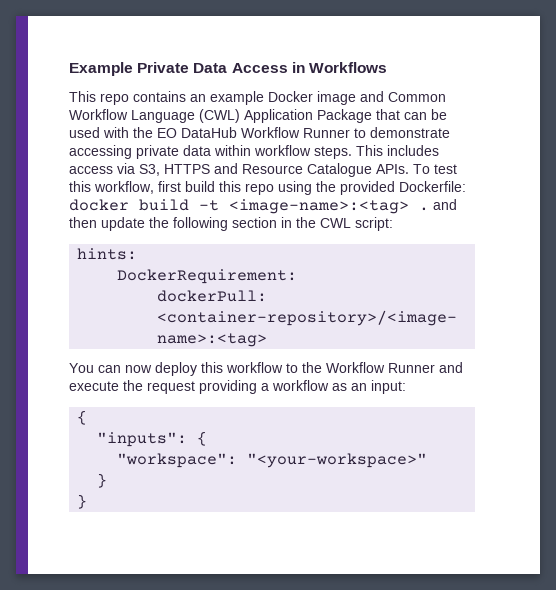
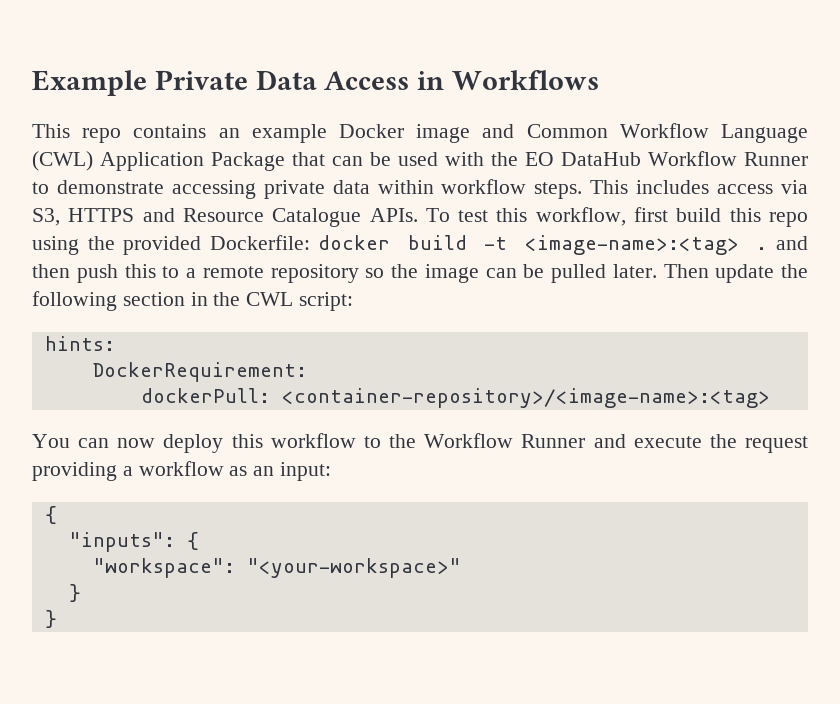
- To test this workflow, first build this repo using the provided Dockerfile: docker build -t <image-name>:<tag> . and then update the following section in the CWL script:
+ To test this workflow, first build this repo using the provided Dockerfile: docker build -t <image-name>:<tag> . and then push this to a remote repository so the image can be pulled later. Then update the following section in the CWL script:

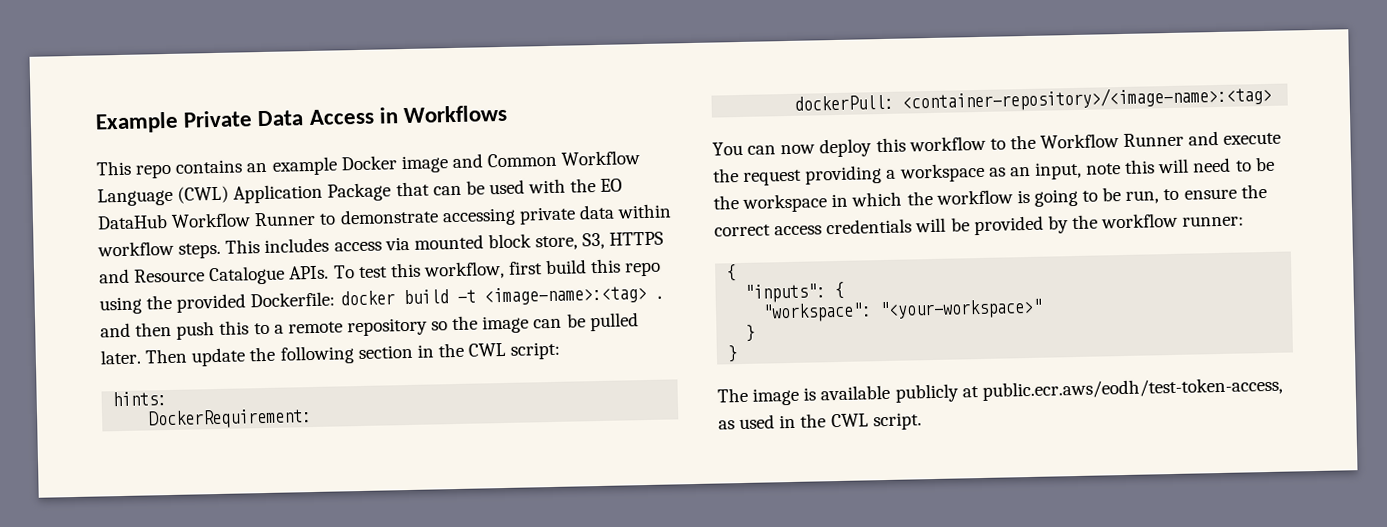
- This includes access via S3, HTTPS and Resource Catalogue APIs.
+ This includes access via mounted block store, S3, HTTPS and Resource Catalogue APIs.
- You can now deploy this workflow to the Workflow Runner and execute the request providing a workflow as an input:
+ You can now deploy this workflow to the Workflow Runner and execute the request providing a workspace as an input, note this will need to be the workspace in which the workflow is going to be run, to ensure the correct access credentials will be provided by the workflow runner:
+ The image is available publicly at public.ecr.aws/eodh/test-token-access, as used in the CWL script.

